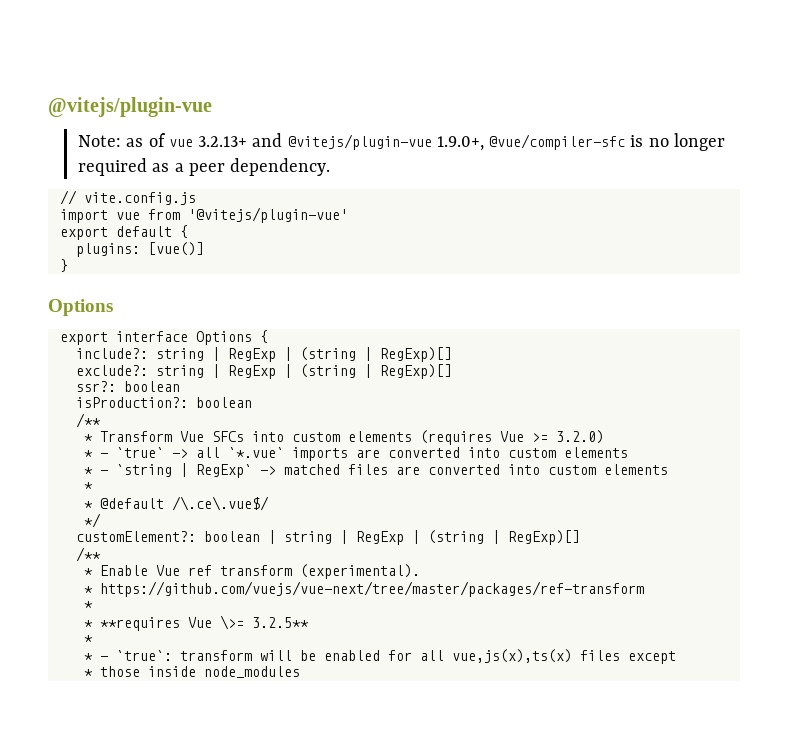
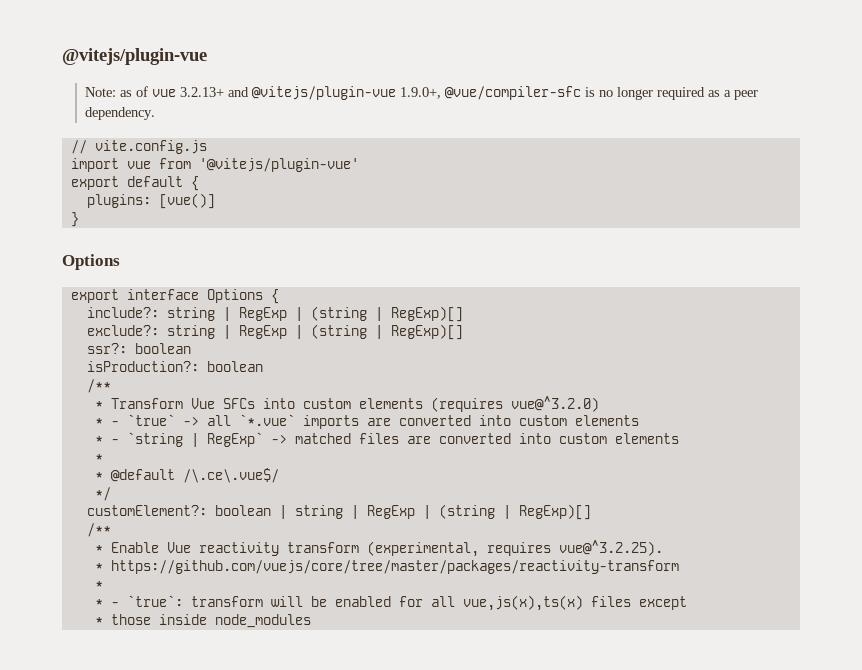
- * Transform Vue SFCs into custom elements (requires Vue >= 3.2.0)
+ * Transform Vue SFCs into custom elements (requires vue@^3.2.0)
- * Enable Vue ref transform (experimental).
- * https://github.com/vuejs/vue-next/tree/master/packages/ref-transform
- *
- * **requires Vue \>= 3.2.5**
+ * Enable Vue reactivity transform (experimental, requires vue@^3.2.25).
+ * https://github.com/vuejs/core/tree/master/packages/reactivity-transform

